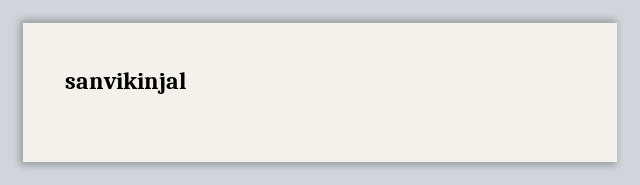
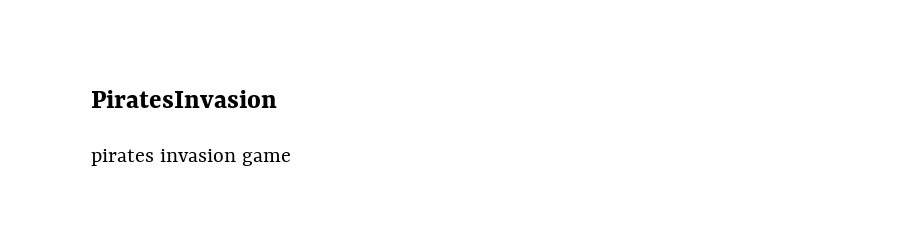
- sanvikinjal
+ PiratesInvasion
+ pirates invasion game

